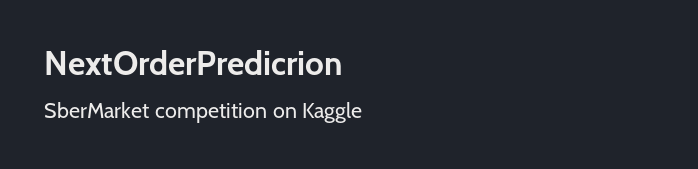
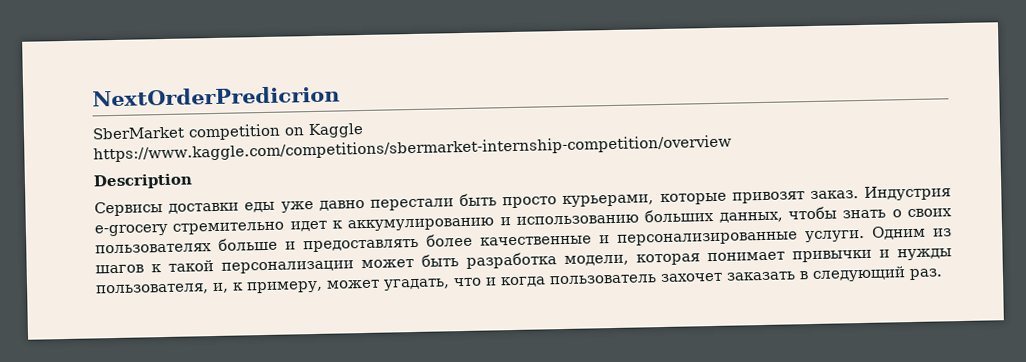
- SberMarket competition on Kaggle
+ SberMarket competition on Kaggle https://www.kaggle.com/competitions/sbermarket-internship-competition/overview
+ Description
+ Сервисы доставки еды уже давно перестали быть просто курьерами, которые привозят заказ. Индустрия e-grocery стремительно идет к аккумулированию и использованию больших данных, чтобы знать о своих пользователях больше и предоставлять более качественные и персонализированные услуги. Одним из шагов к такой персонализации может быть разработка модели, которая понимает привычки и нужды пользователя, и, к примеру, может угадать, что и когда пользователь захочет заказать в следующий раз.

